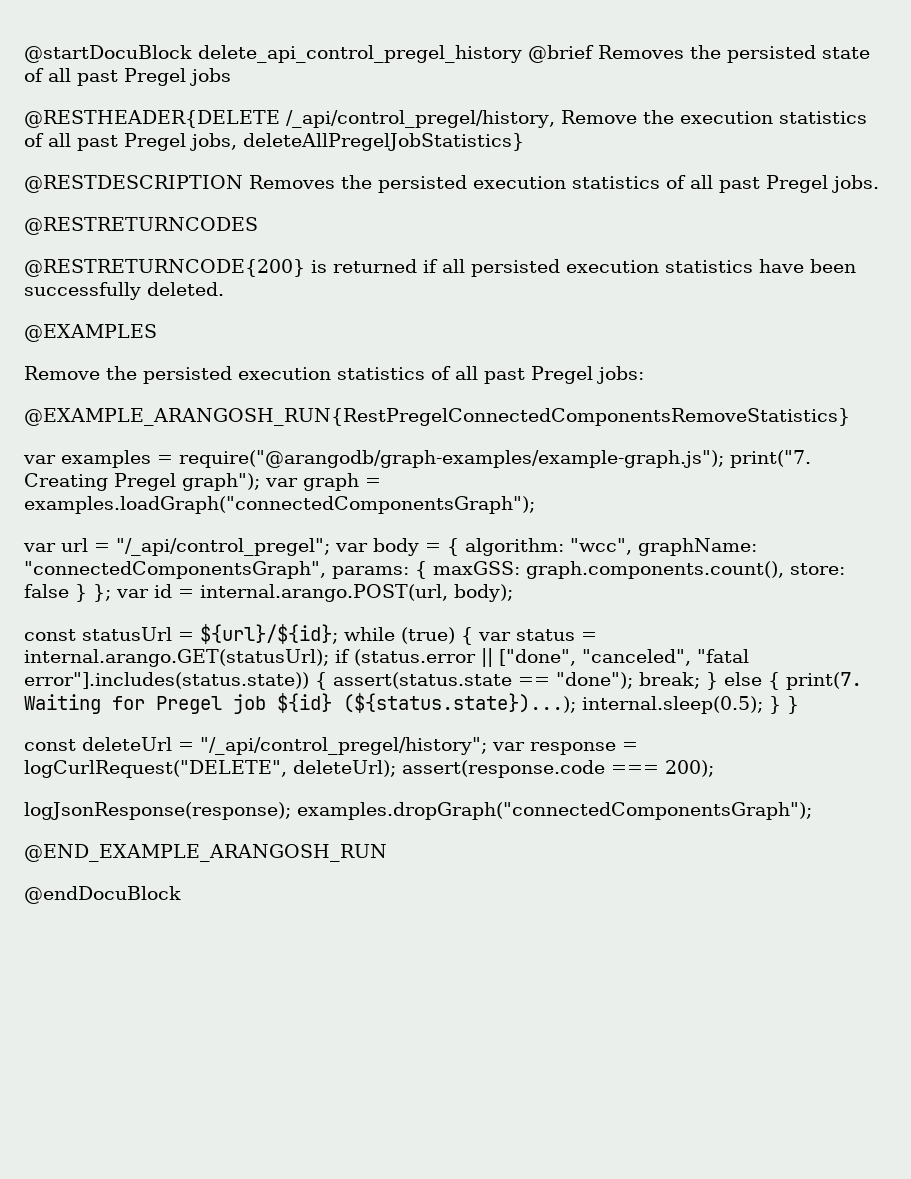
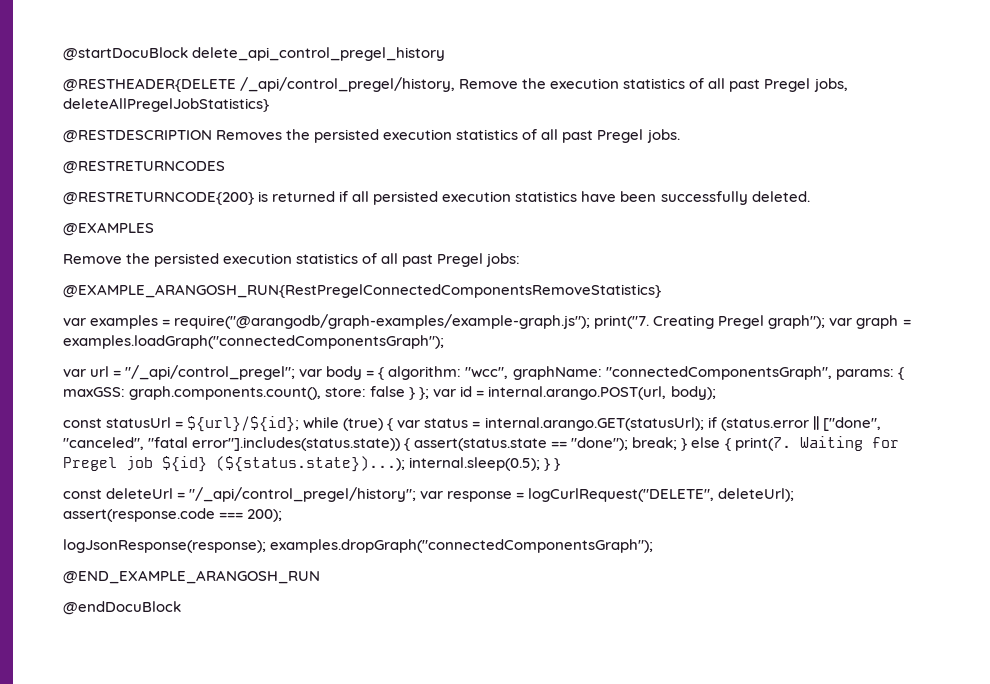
- @startDocuBlock delete_api_control_pregel_history @brief Removes the persisted state of all past Pregel jobs
+ @startDocuBlock delete_api_control_pregel_history

